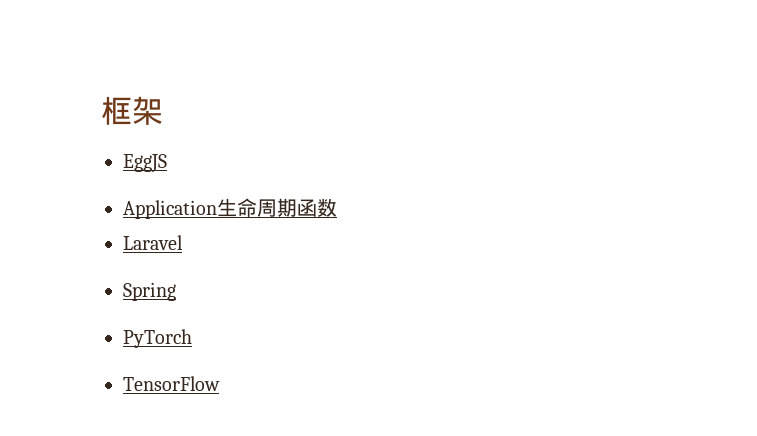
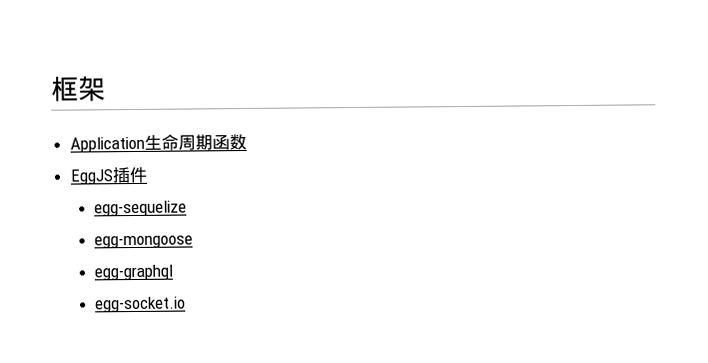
- EggJS
- Laravel
- Spring
- PyTorch
- TensorFlow
+ EggJS插件
+ egg-sequelize
+ egg-mongoose
+ egg-graphql
+ egg-socket.io

